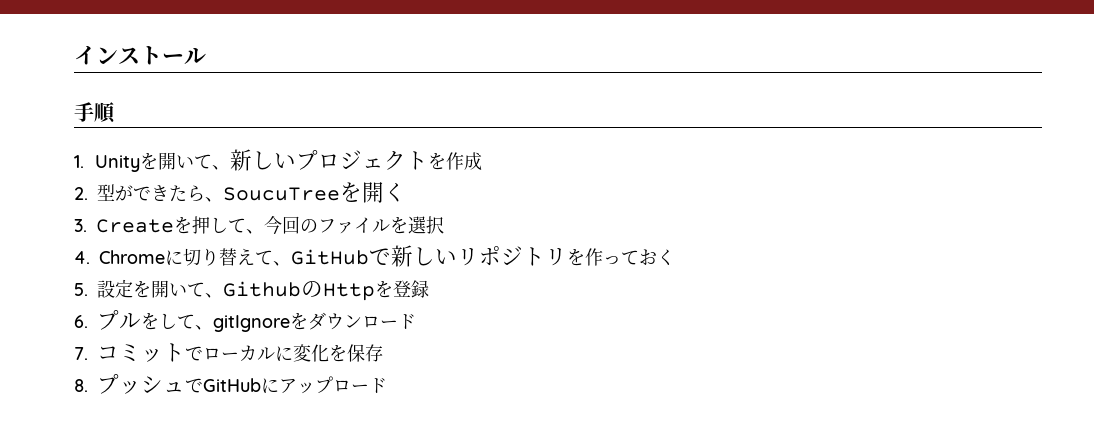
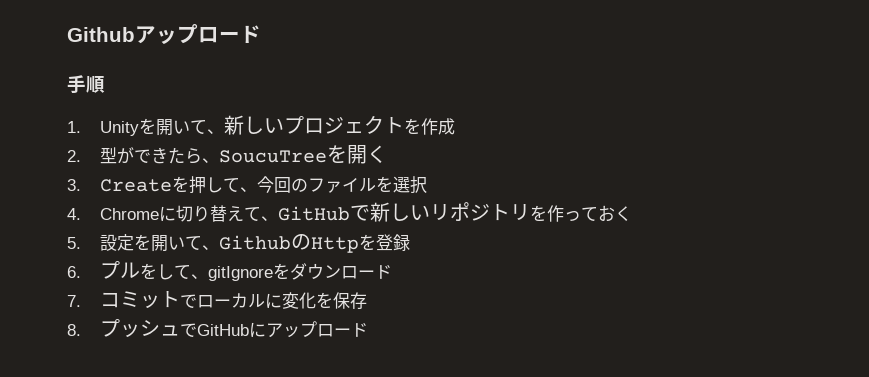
- インストール
+ Githubアップロード

